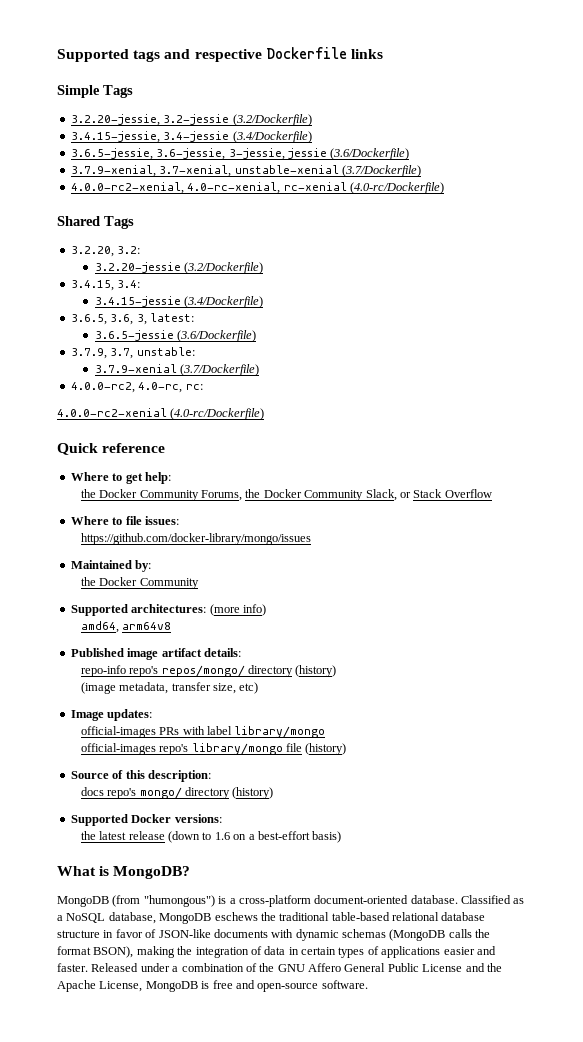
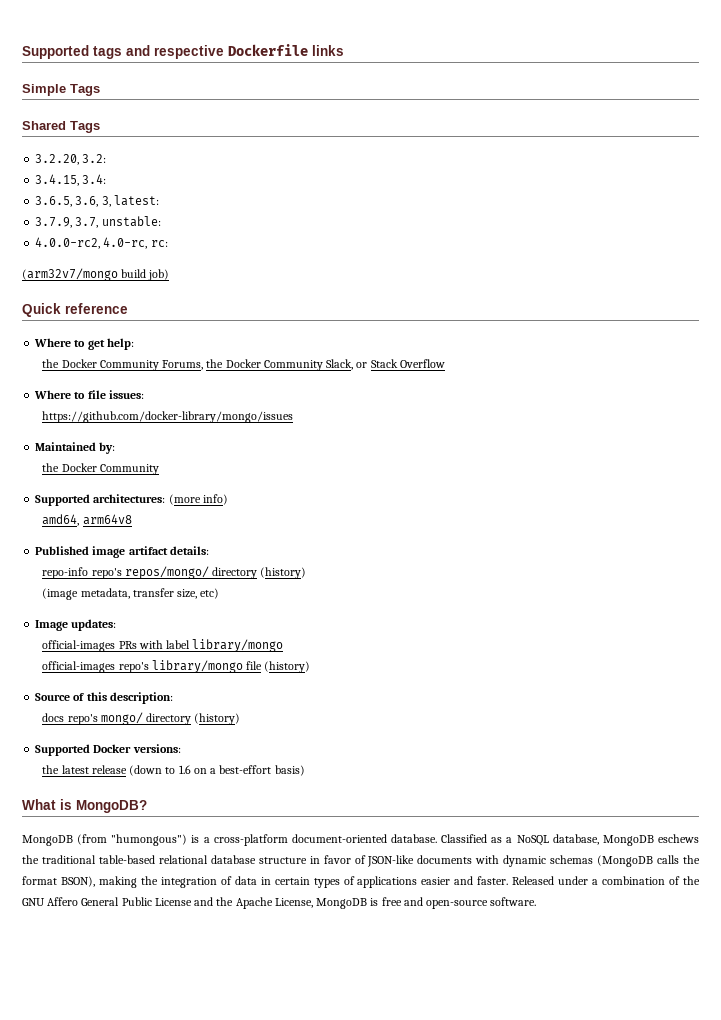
- 3.2.20-jessie, 3.2-jessie (3.2/Dockerfile)
- 3.4.15-jessie, 3.4-jessie (3.4/Dockerfile)
- 3.6.5-jessie, 3.6-jessie, 3-jessie, jessie (3.6/Dockerfile)
- 3.7.9-xenial, 3.7-xenial, unstable-xenial (3.7/Dockerfile)
- 4.0.0-rc2-xenial, 4.0-rc-xenial, rc-xenial (4.0-rc/Dockerfile)
- 3.2.20-jessie (3.2/Dockerfile)
- 3.4.15-jessie (3.4/Dockerfile)
- 3.6.5-jessie (3.6/Dockerfile)
- 3.7.9-xenial (3.7/Dockerfile)
- 4.0.0-rc2-xenial (4.0-rc/Dockerfile)
+ (arm32v7/mongo build job)

